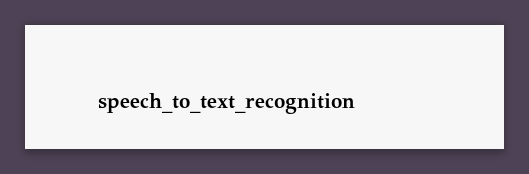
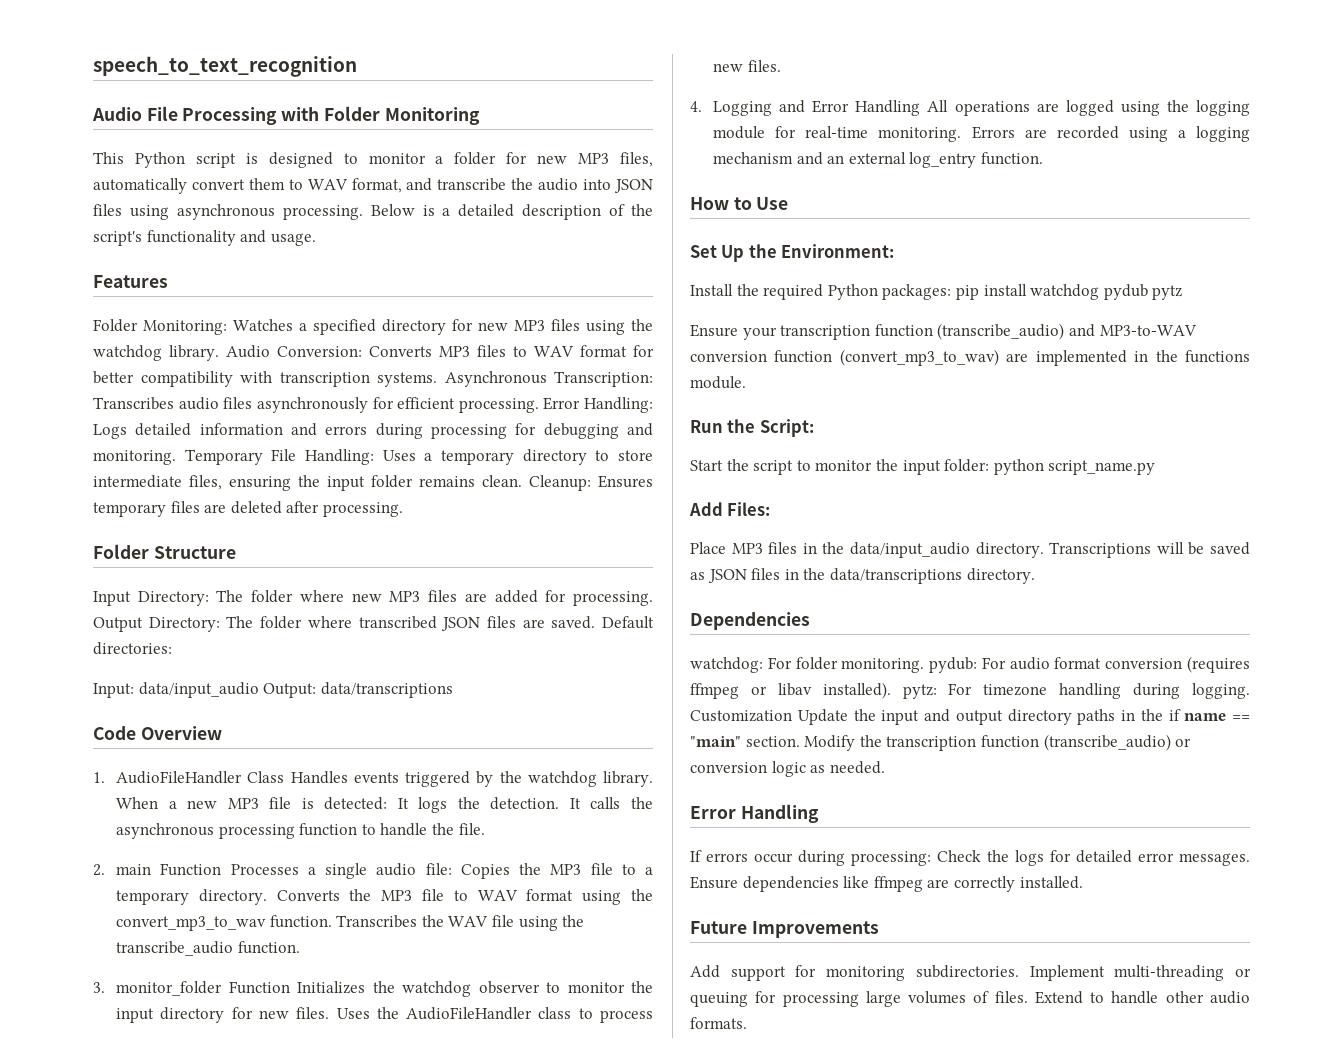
+ Audio File Processing with Folder Monitoring
+ This Python script is designed to monitor a folder for new MP3 files, automatically convert them to WAV format, and transcribe the audio into JSON files using asynchronous processing. Below is a detailed description of the script's functionality and usage.
+ Features
+ Folder Monitoring: Watches a specified directory for new MP3 files using the watchdog library. Audio Conversion: Converts MP3 files to WAV format for better compatibility with transcription systems. Asynchronous Transcription: Transcribes audio files asynchronously for efficient processing. Error Handling: Logs detailed information and errors during processing for debugging and monitoring. Temporary File Handling: Uses a temporary directory to store intermediate files, ensuring the input folder remains clean. Cleanup: Ensures temporary files are deleted after processing.
+ Folder Structure
+ Input Directory: The folder where new MP3 files are added for processing. Output Directory: The folder where transcribed JSON files are saved. Default directories:
+ Input: data/input_audio Output: data/transcriptions
+ Code Overview
+ 1. AudioFileHandler Class Handles events triggered by the watchdog library. When a new MP3 file is detected: It logs the detection. It calls the asynchronous processing function to handle the file.
+ 2. main Function Processes a single audio file: Copies the MP3 file to a temporary directory. Converts the MP3 file to WAV format using the convert_mp3_to_wav function. Transcribes the WAV file using the transcribe_audio function.
+ 3. monitor_folder Function Initializes the watchdog observer to monitor the input directory for new files. Uses the AudioFileHandler class to process new files.
+ 4. Logging and Error Handling All operations are logged using the logging module for real-time monitoring. Errors are recorded using a logging mechanism and an external log_entry function.
+ How to Use
+ Set Up the Environment:
+ Install the required Python packages: pip install watchdog pydub pytz
+ Ensure your transcription function (transcribe_audio) and MP3-to-WAV conversion function (convert_mp3_to_wav) are implemented in the functions module.
+ Run the Script:
+ Start the script to monitor the input folder: python script_name.py
+ Add Files:
+ Place MP3 files in the data/input_audio directory. Transcriptions will be saved as JSON files in the data/transcriptions directory.
+ Dependencies
+ watchdog: For folder monitoring. pydub: For audio format conversion (requires ffmpeg or libav installed). pytz: For timezone handling during logging. Customization Update the input and output directory paths in the if name == "main" section. Modify the transcription function (transcribe_audio) or conversion logic as needed.
+ Error Handling
+ If errors occur during processing: Check the logs for detailed error messages. Ensure dependencies like ffmpeg are correctly installed.
+ Future Improvements
+ Add support for monitoring subdirectories. Implement multi-threading or queuing for processing large volumes of files. Extend to handle other audio formats.

